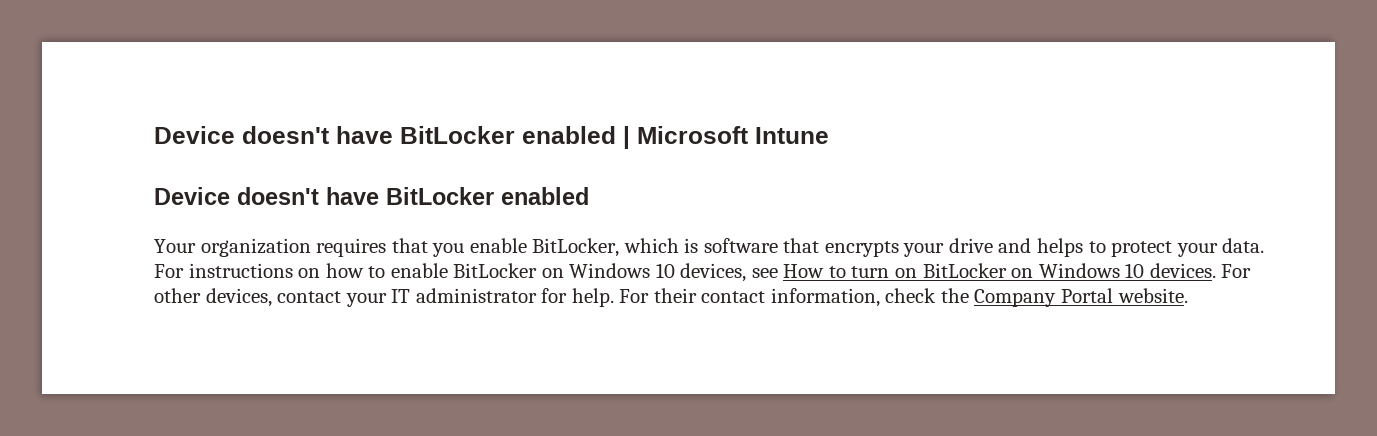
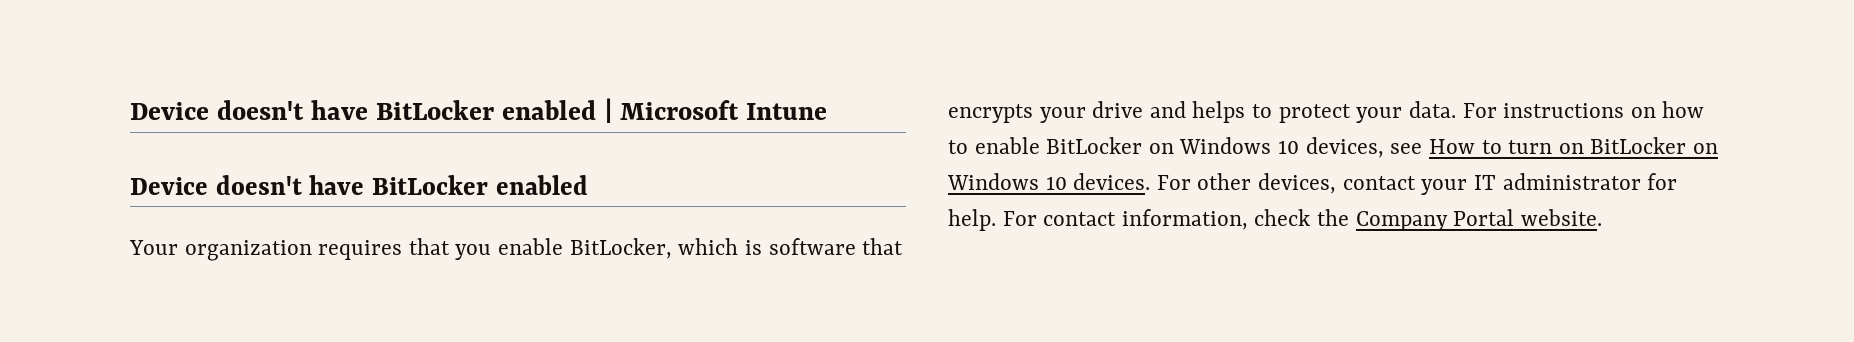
- For their contact information, check the Company Portal website.
+ For contact information, check the Company Portal website.

